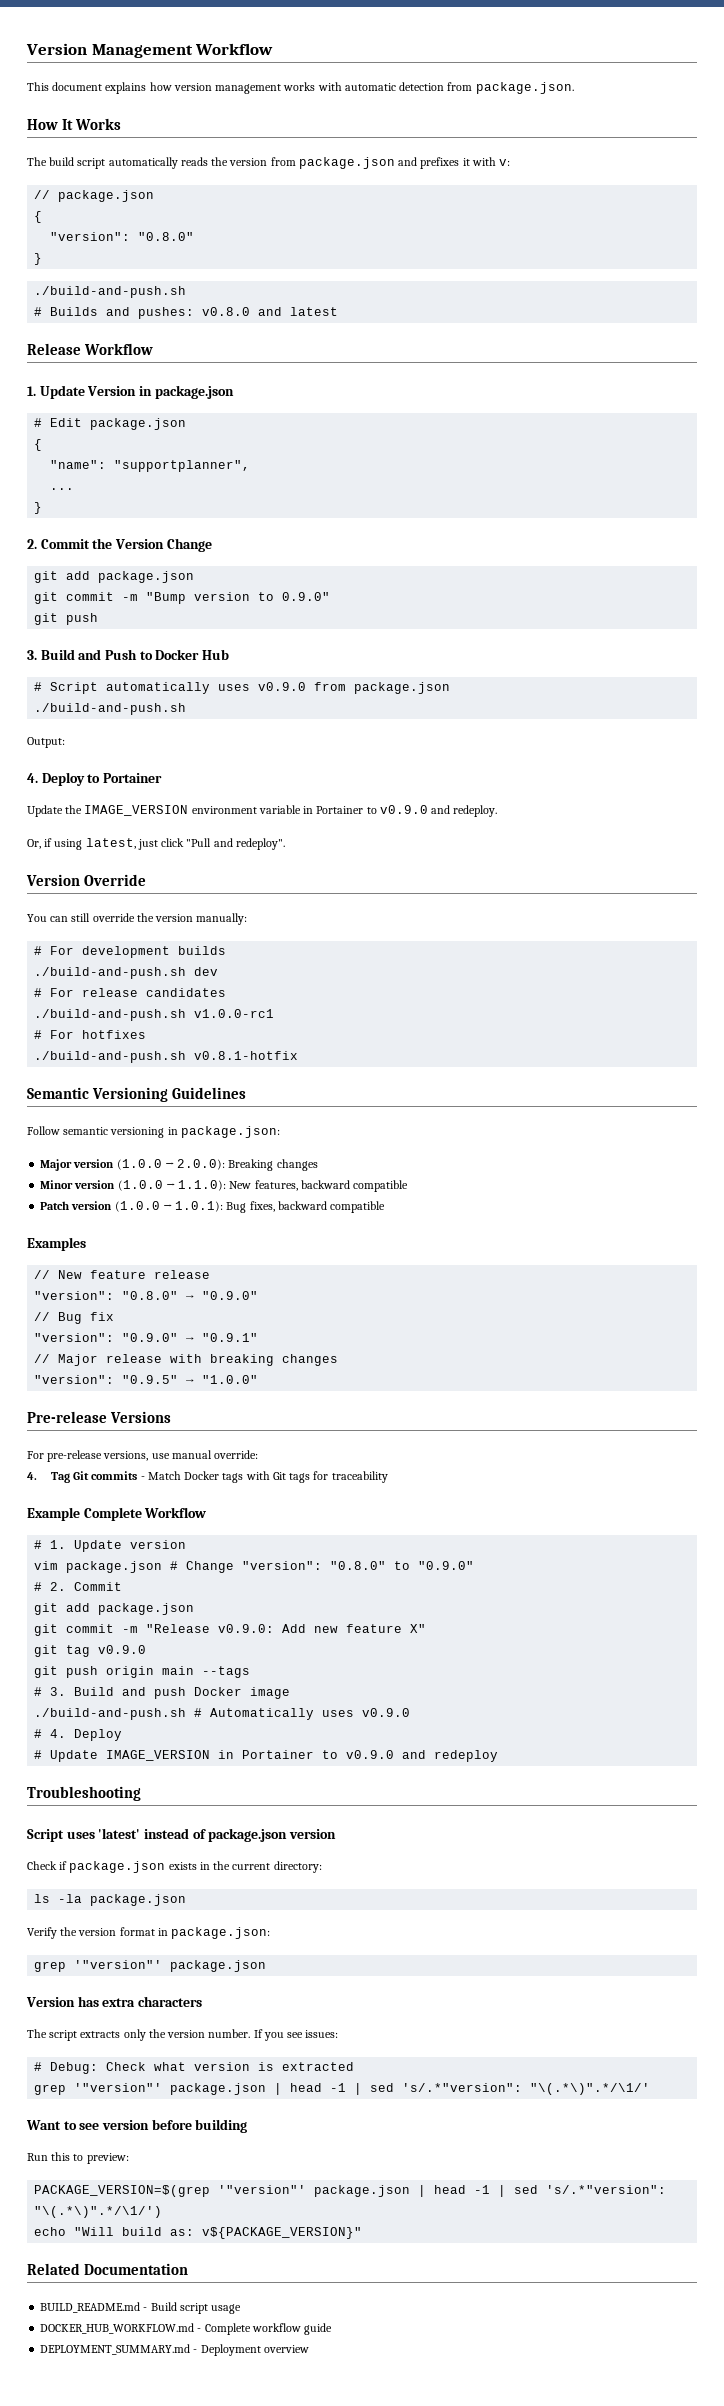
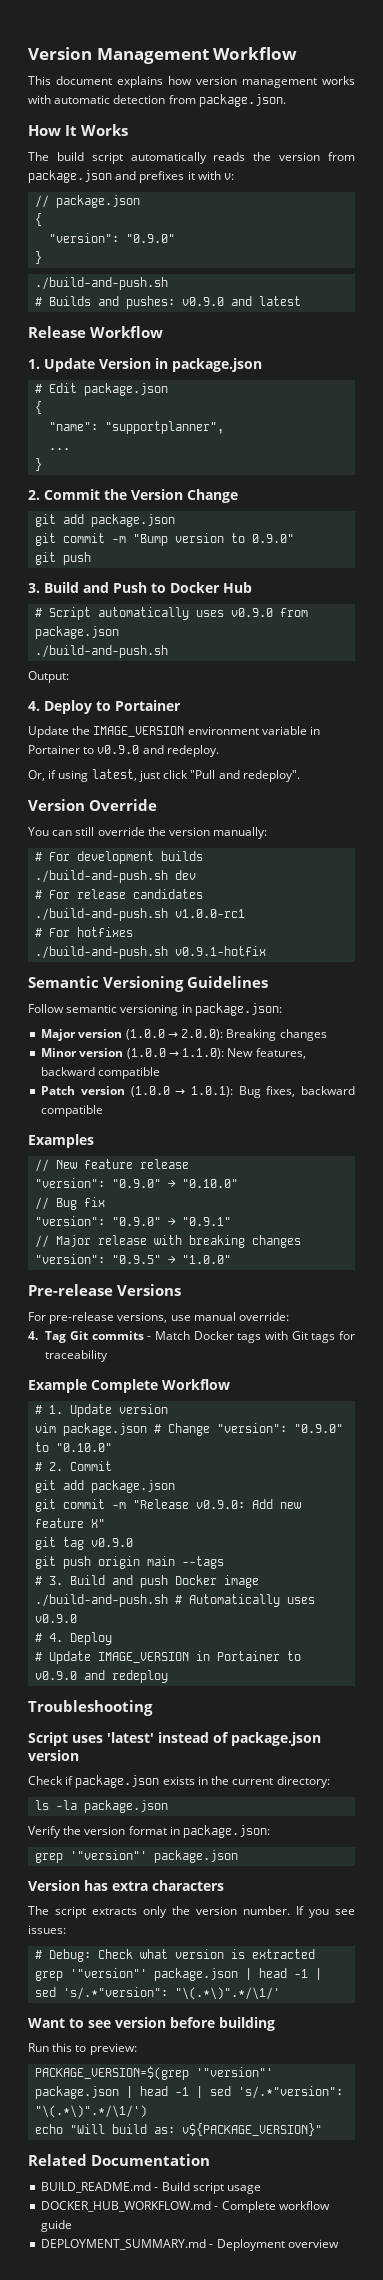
  // package.json
  {
- "version": "0.8.0"
+ "version": "0.9.0"
- # Builds and pushes: v0.8.0 and latest
+ # Builds and pushes: v0.9.0 and latest
- ./build-and-push.sh v0.8.1-hotfix
+ ./build-and-push.sh v0.9.1-hotfix
- "version": "0.8.0" → "0.9.0"
+ "version": "0.9.0" → "0.10.0"
- vim package.json # Change "version": "0.8.0" to "0.9.0"
+ vim package.json # Change "version": "0.9.0" to "0.10.0"

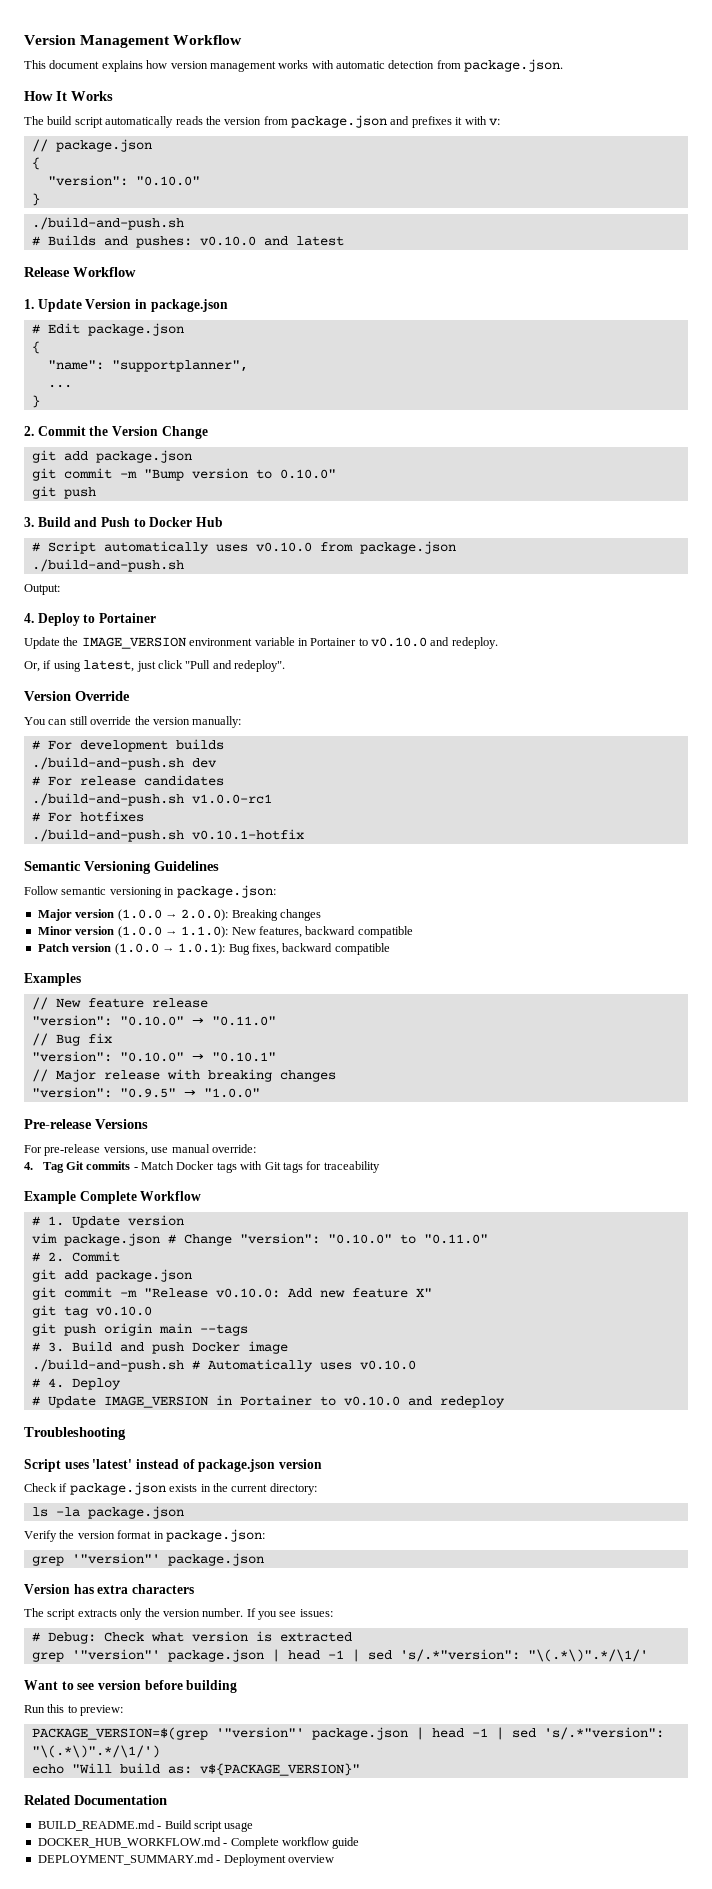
  // package.json
  {
- "version": "0.9.0"
+ "version": "0.10.0"
- # Builds and pushes: v0.9.0 and latest
+ # Builds and pushes: v0.10.0 and latest
- git commit -m "Bump version to 0.9.0"
+ git commit -m "Bump version to 0.10.0"
- # Script automatically uses v0.9.0 from package.json
+ # Script automatically uses v0.10.0 from package.json
- Update the IMAGE_VERSION environment variable in Portainer to v0.9.0 and redeploy.
+ Update the IMAGE_VERSION environment variable in Portainer to v0.10.0 and redeploy.
- ./build-and-push.sh v0.9.1-hotfix
+ ./build-and-push.sh v0.10.1-hotfix
- "version": "0.9.0" → "0.10.0"
+ "version": "0.10.0" → "0.11.0"
- "version": "0.9.0" → "0.9.1"
+ "version": "0.10.0" → "0.10.1"
- vim package.json # Change "version": "0.9.0" to "0.10.0"
+ vim package.json # Change "version": "0.10.0" to "0.11.0"
- git commit -m "Release v0.9.0: Add new feature X"
+ git commit -m "Release v0.10.0: Add new feature X"
- git tag v0.9.0
+ git tag v0.10.0
- ./build-and-push.sh # Automatically uses v0.9.0
+ ./build-and-push.sh # Automatically uses v0.10.0
- # Update IMAGE_VERSION in Portainer to v0.9.0 and redeploy
+ # Update IMAGE_VERSION in Portainer to v0.10.0 and redeploy

